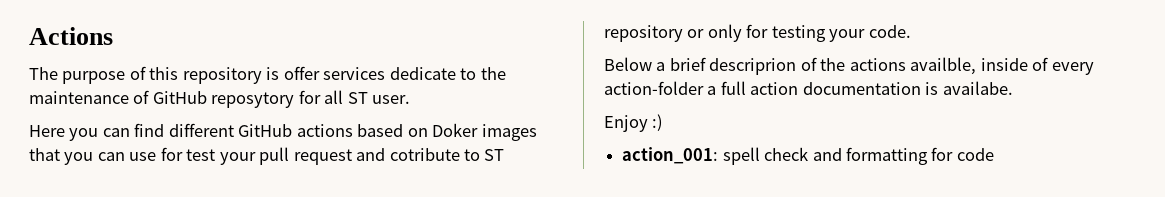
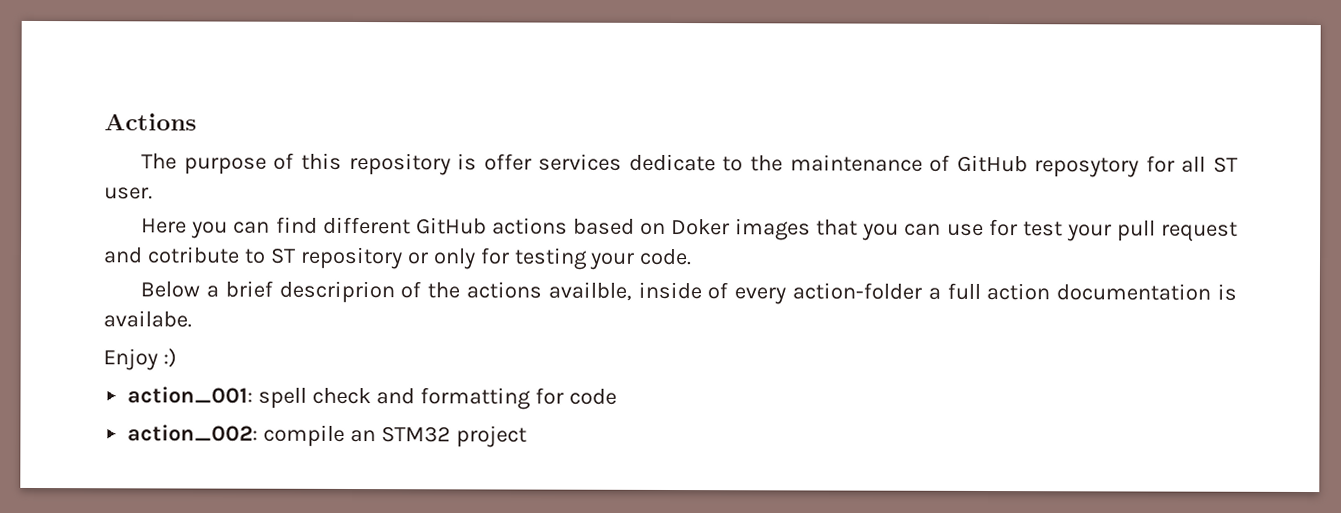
+ action_002: compile an STM32 project

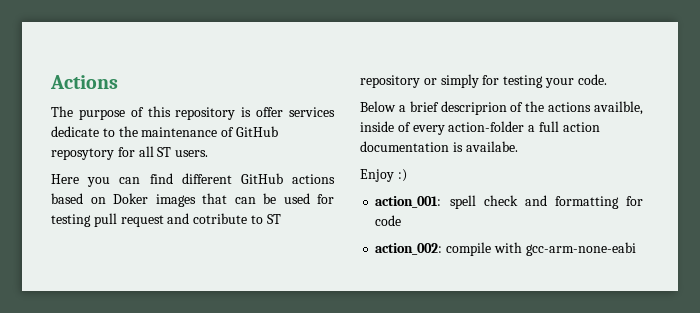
- The purpose of this repository is offer services dedicate to the maintenance of GitHub reposytory for all ST user.
+ The purpose of this repository is offer services dedicate to the maintenance of GitHub reposytory for all ST users.
- Here you can find different GitHub actions based on Doker images that you can use for test your pull request and cotribute to ST repository or only for testing your code.
+ Here you can find different GitHub actions based on Doker images that can be used for testing pull request and cotribute to ST repository or simply for testing your code.
- action_002: compile an STM32 project
+ action_002: compile with gcc-arm-none-eabi

